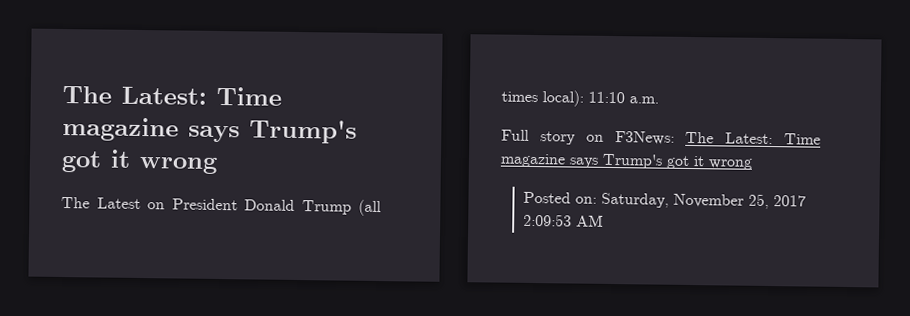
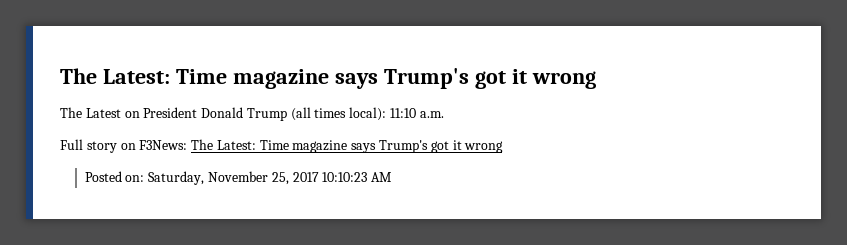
- Posted on: Saturday, November 25, 2017 2:09:53 AM
+ Posted on: Saturday, November 25, 2017 10:10:23 AM

